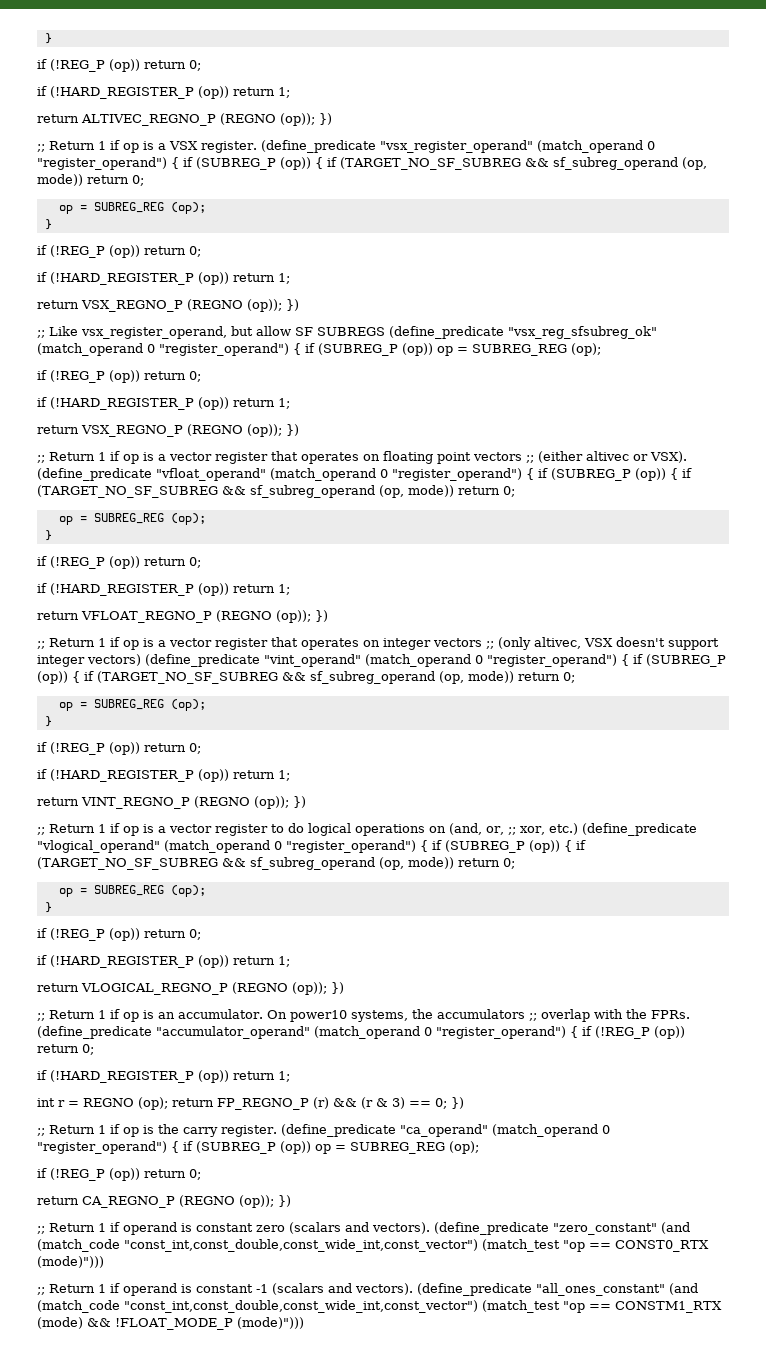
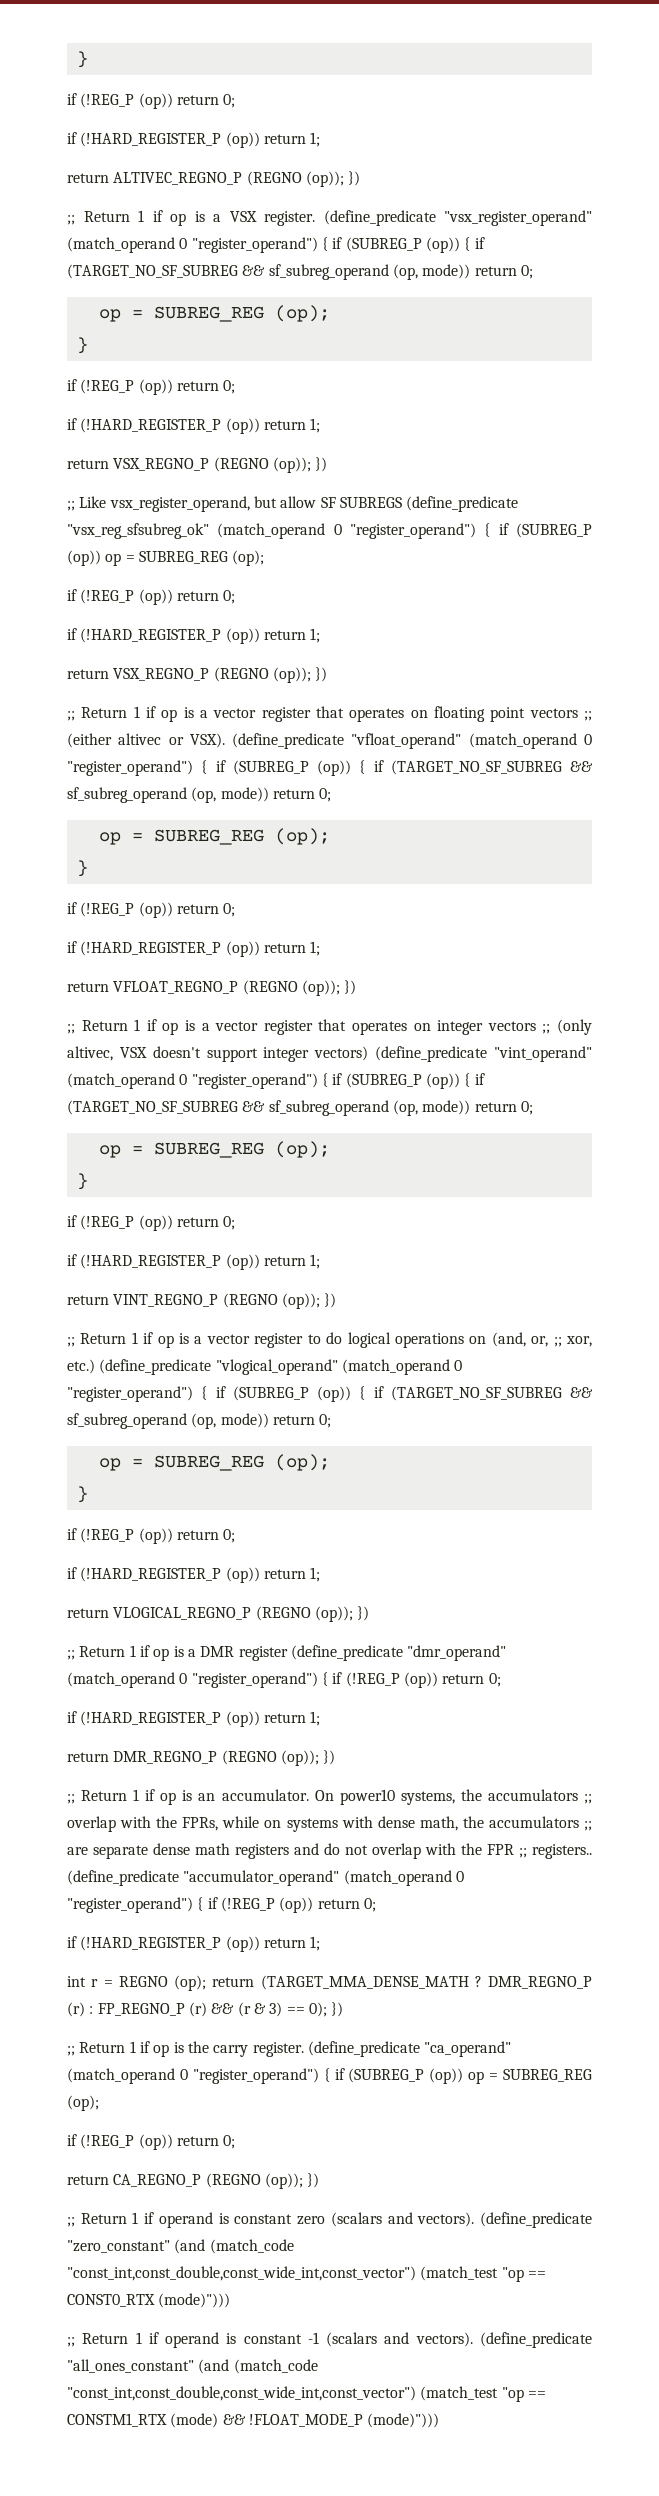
+ ;; Return 1 if op is a DMR register (define_predicate "dmr_operand" (match_operand 0 "register_operand") { if (!REG_P (op)) return 0;
+ if (!HARD_REGISTER_P (op)) return 1;
+ return DMR_REGNO_P (REGNO (op)); })
- On power10 systems, the accumulators ;; overlap with the FPRs.
+ On power10 systems, the accumulators ;; overlap with the FPRs, while on systems with dense math, the accumulators ;; are separate dense math registers and do not overlap with the FPR ;; registers..
- int r = REGNO (op); return FP_REGNO_P (r) && (r & 3) == 0; })
+ int r = REGNO (op); return (TARGET_MMA_DENSE_MATH ? DMR_REGNO_P (r) : FP_REGNO_P (r) && (r & 3) == 0); })

